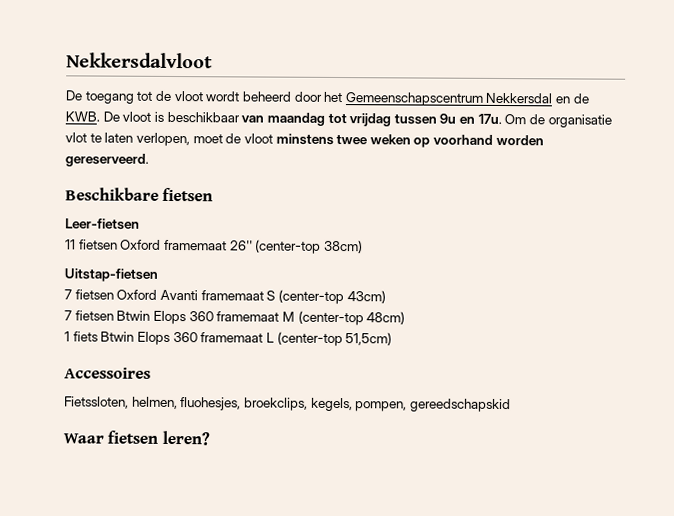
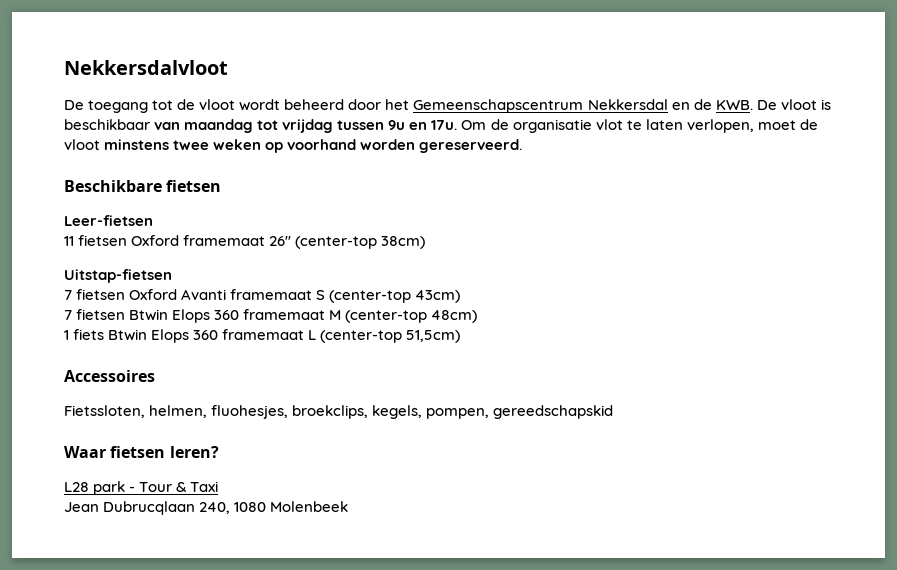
+ L28 park - Tour & Taxi
+ Jean Dubrucqlaan 240, 1080 Molenbeek

